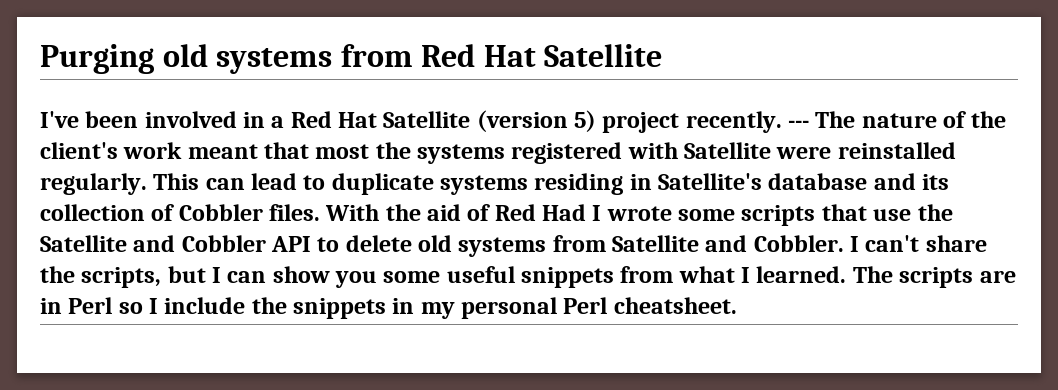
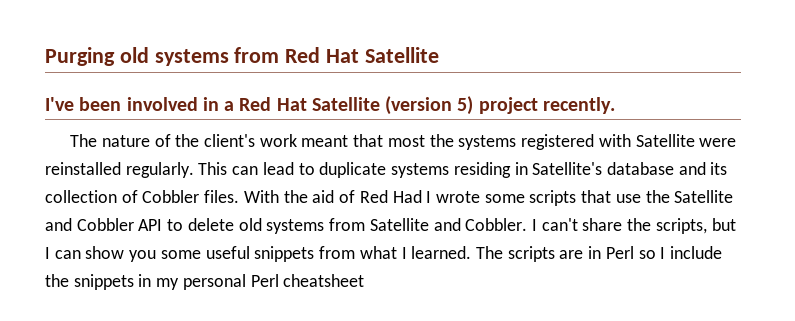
- I've been involved in a Red Hat Satellite (version 5) project recently. --- The nature of the client's work meant that most the systems registered with Satellite were reinstalled regularly.
+ I've been involved in a Red Hat Satellite (version 5) project recently.
+ The nature of the client's work meant that most the systems registered with Satellite were reinstalled regularly.
- The scripts are in Perl so I include the snippets in my personal Perl cheatsheet.
+ The scripts are in Perl so I include the snippets in my personal Perl cheatsheet

